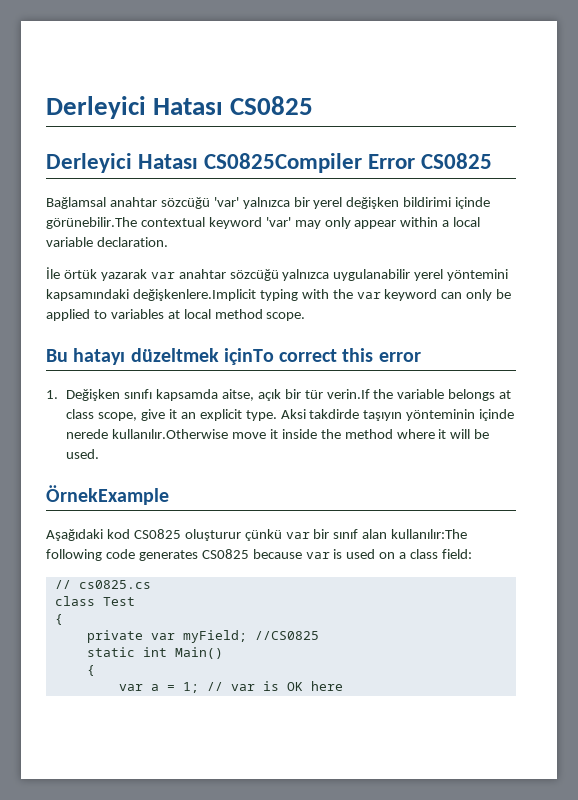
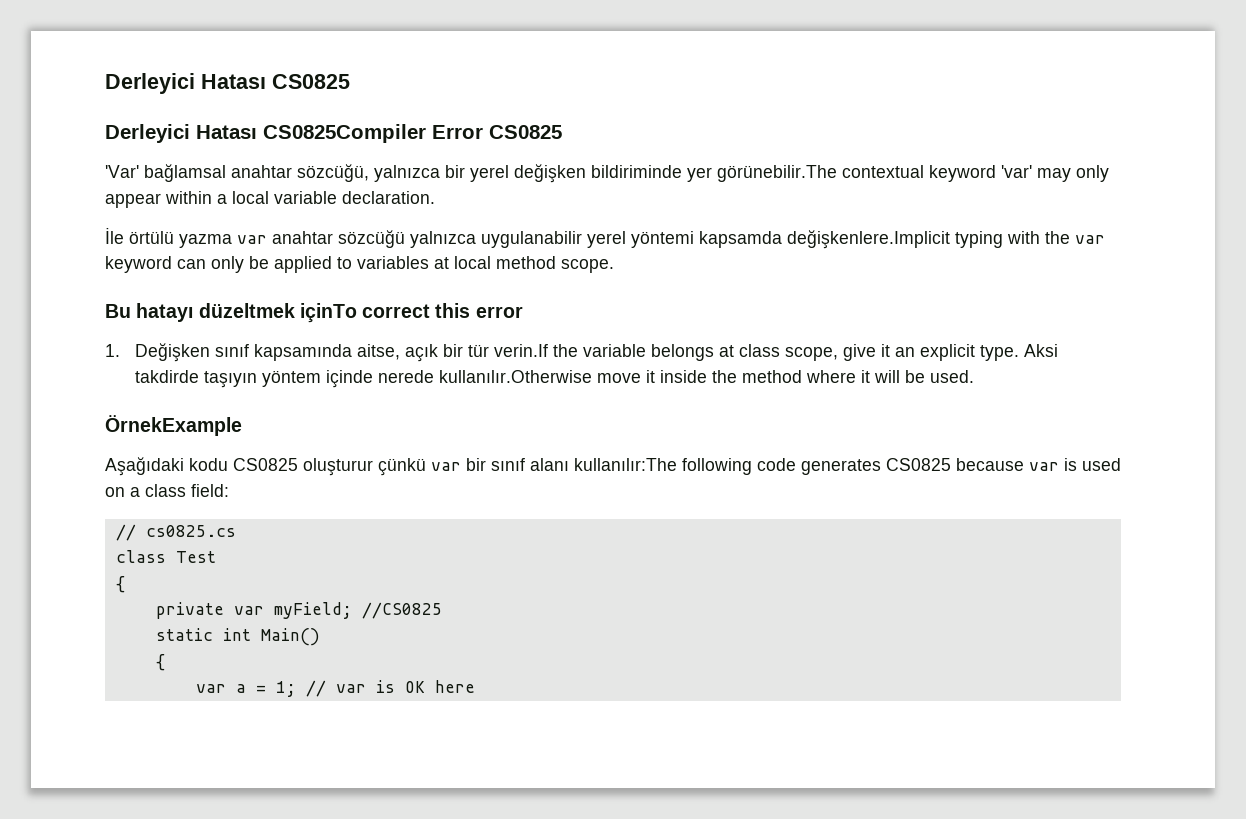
- Bağlamsal anahtar sözcüğü 'var' yalnızca bir yerel değişken bildirimi içinde görünebilir.The contextual keyword 'var' may only appear within a local variable declaration.
+ 'Var' bağlamsal anahtar sözcüğü, yalnızca bir yerel değişken bildiriminde yer görünebilir.The contextual keyword 'var' may only appear within a local variable declaration.
- İle örtük yazarak var anahtar sözcüğü yalnızca uygulanabilir yerel yöntemini kapsamındaki değişkenlere.Implicit typing with the var keyword can only be applied to variables at local method scope.
+ İle örtülü yazma var anahtar sözcüğü yalnızca uygulanabilir yerel yöntemi kapsamda değişkenlere.Implicit typing with the var keyword can only be applied to variables at local method scope.
- 1. Değişken sınıfı kapsamda aitse, açık bir tür verin.If the variable belongs at class scope, give it an explicit type.
+ 1. Değişken sınıf kapsamında aitse, açık bir tür verin.If the variable belongs at class scope, give it an explicit type.
- Aksi takdirde taşıyın yönteminin içinde nerede kullanılır.Otherwise move it inside the method where it will be used.
+ Aksi takdirde taşıyın yöntem içinde nerede kullanılır.Otherwise move it inside the method where it will be used.
- Aşağıdaki kod CS0825 oluşturur çünkü var bir sınıf alan kullanılır:The following code generates CS0825 because var is used on a class field:
+ Aşağıdaki kodu CS0825 oluşturur çünkü var bir sınıf alanı kullanılır:The following code generates CS0825 because var is used on a class field:

